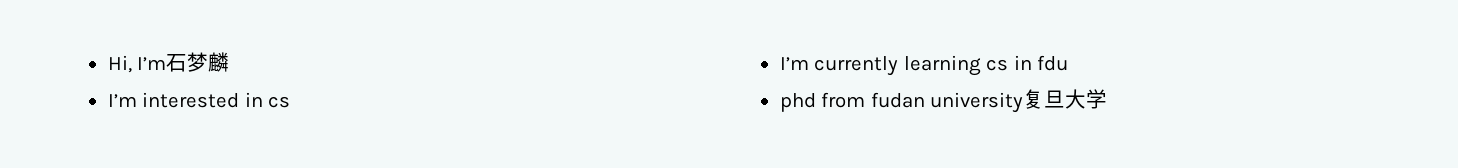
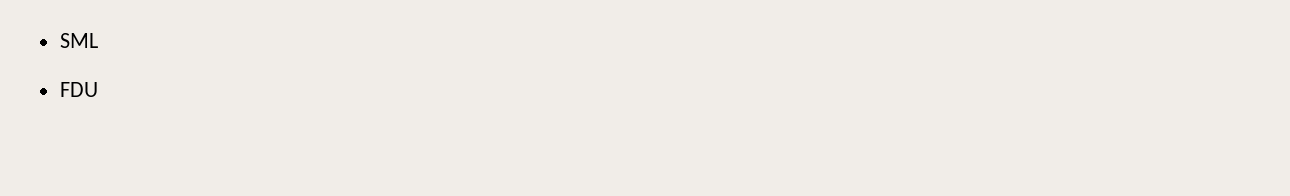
- Hi, I’m石梦麟
- I’m interested in cs
- I’m currently learning cs in fdu
- phd from fudan university复旦大学
+ SML
+ FDU

